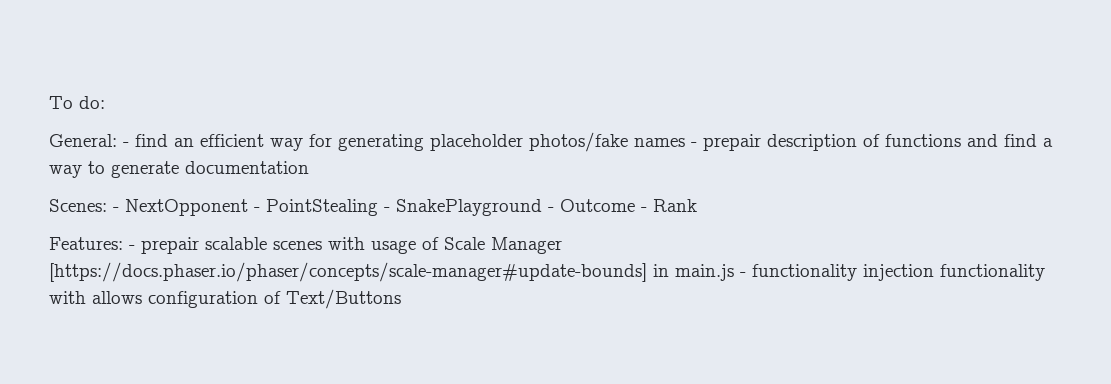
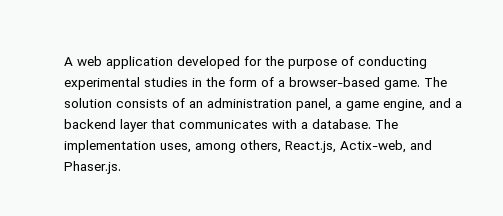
- To do:
- General: - find an efficient way for generating placeholder photos/fake names - prepair description of functions and find a way to generate documentation
- Scenes: - NextOpponent - PointStealing - SnakePlayground - Outcome - Rank
- Features: - prepair scalable scenes with usage of Scale Manager [https://docs.phaser.io/phaser/concepts/scale-manager#update-bounds] in main.js - functionality injection functionality with allows configuration of Text/Buttons
+ A web application developed for the purpose of conducting experimental studies in the form of a browser-based game. The solution consists of an administration panel, a game engine, and a backend layer that communicates with a database. The implementation uses, among others, React.js, Actix-web, and Phaser.js.

